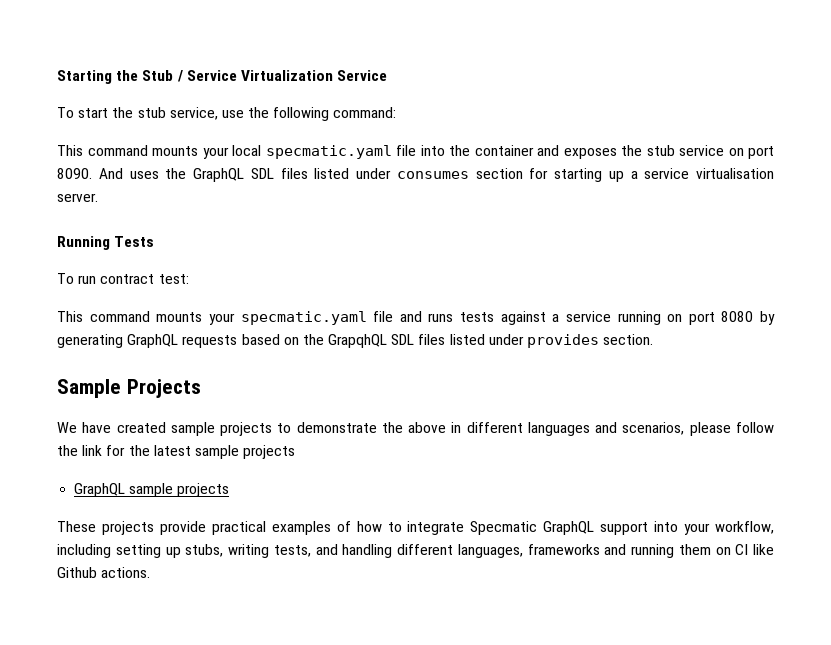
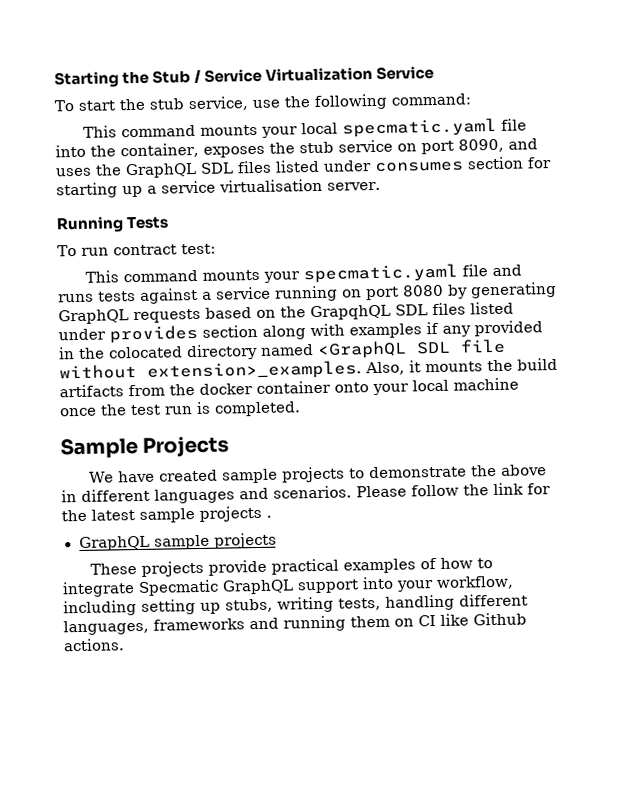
- This command mounts your local specmatic.yaml file into the container and exposes the stub service on port 8090. And uses the GraphQL SDL files listed under consumes section for starting up a service virtualisation server.
+ This command mounts your local specmatic.yaml file into the container, exposes the stub service on port 8090, and uses the GraphQL SDL files listed under consumes section for starting up a service virtualisation server.
- This command mounts your specmatic.yaml file and runs tests against a service running on port 8080 by generating GraphQL requests based on the GrapqhQL SDL files listed under provides section.
+ This command mounts your specmatic.yaml file and runs tests against a service running on port 8080 by generating GraphQL requests based on the GrapqhQL SDL files listed under provides section along with examples if any provided in the colocated directory named <GraphQL SDL file without extension>_examples. Also, it mounts the build artifacts from the docker container onto your local machine once the test run is completed.
- We have created sample projects to demonstrate the above in different languages and scenarios, please follow the link for the latest sample projects
+ We have created sample projects to demonstrate the above in different languages and scenarios. Please follow the link for the latest sample projects .
- These projects provide practical examples of how to integrate Specmatic GraphQL support into your workflow, including setting up stubs, writing tests, and handling different languages, frameworks and running them on CI like Github actions.
+ These projects provide practical examples of how to integrate Specmatic GraphQL support into your workflow, including setting up stubs, writing tests, handling different languages, frameworks and running them on CI like Github actions.

